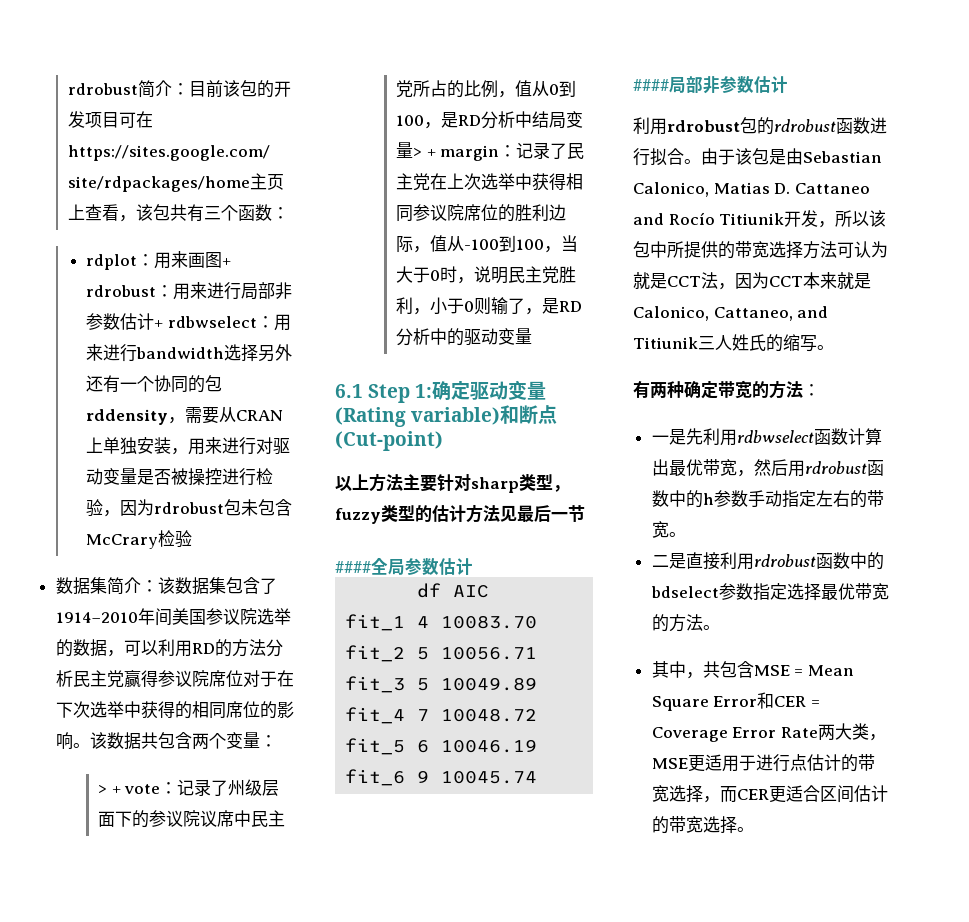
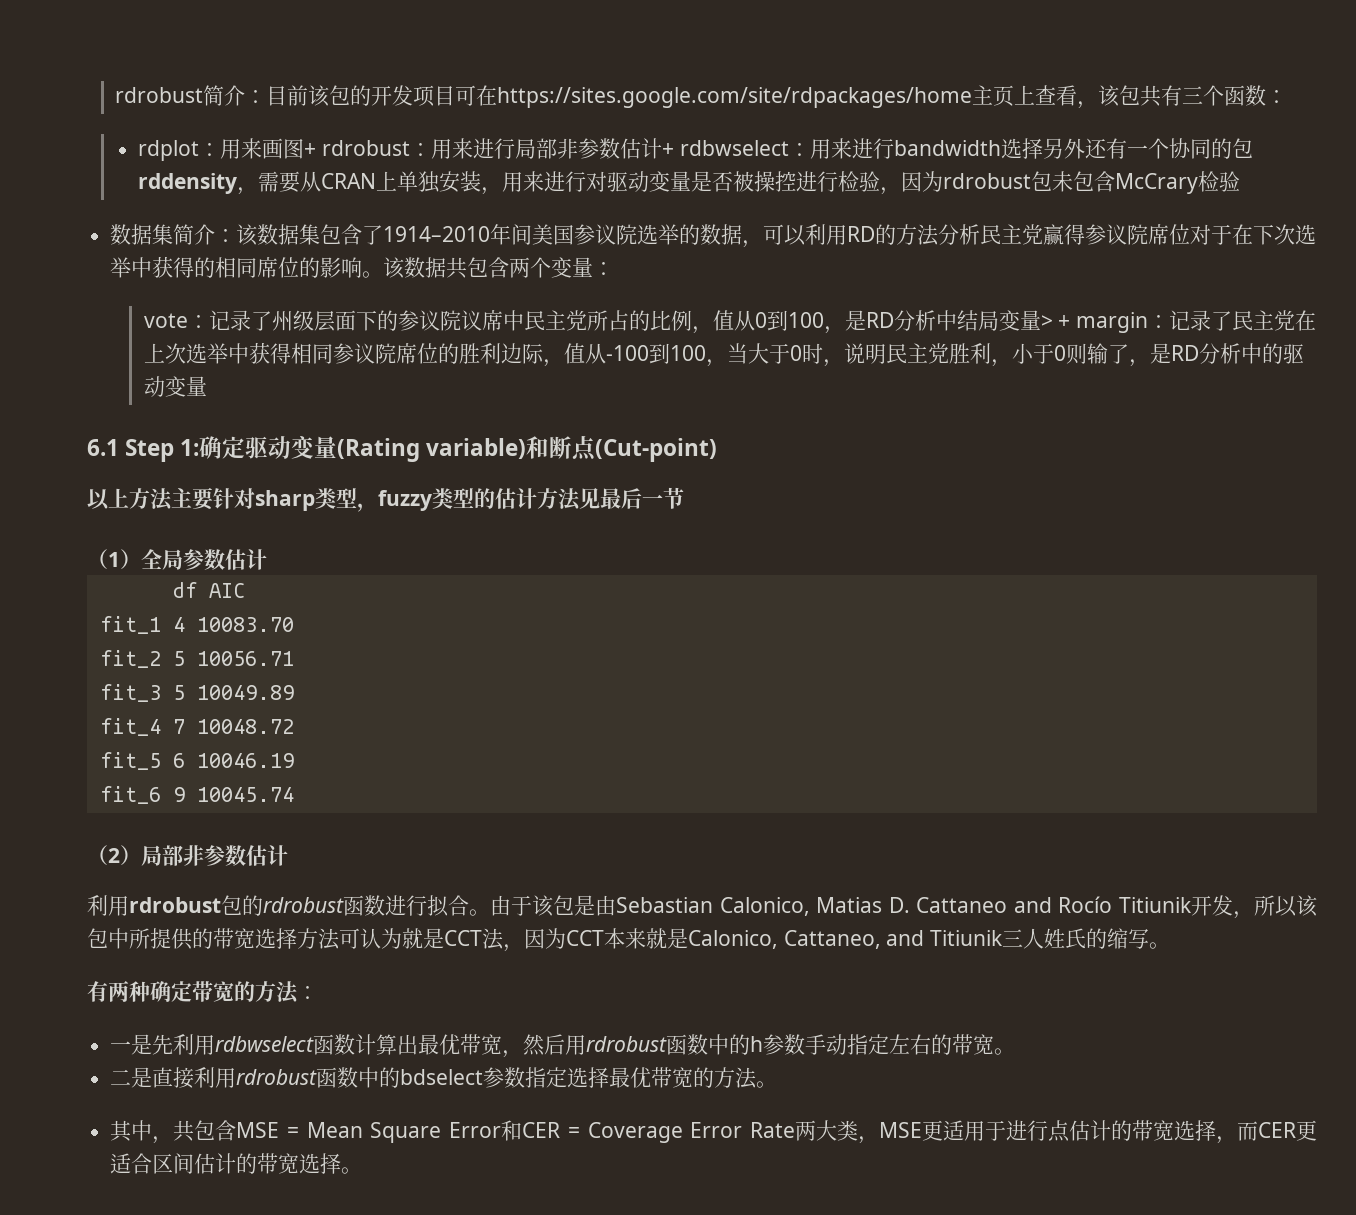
- > + vote：
+ vote：
- ####全局参数估计
+ （1）全局参数估计
- ####局部非参数估计
+ （2）局部非参数估计

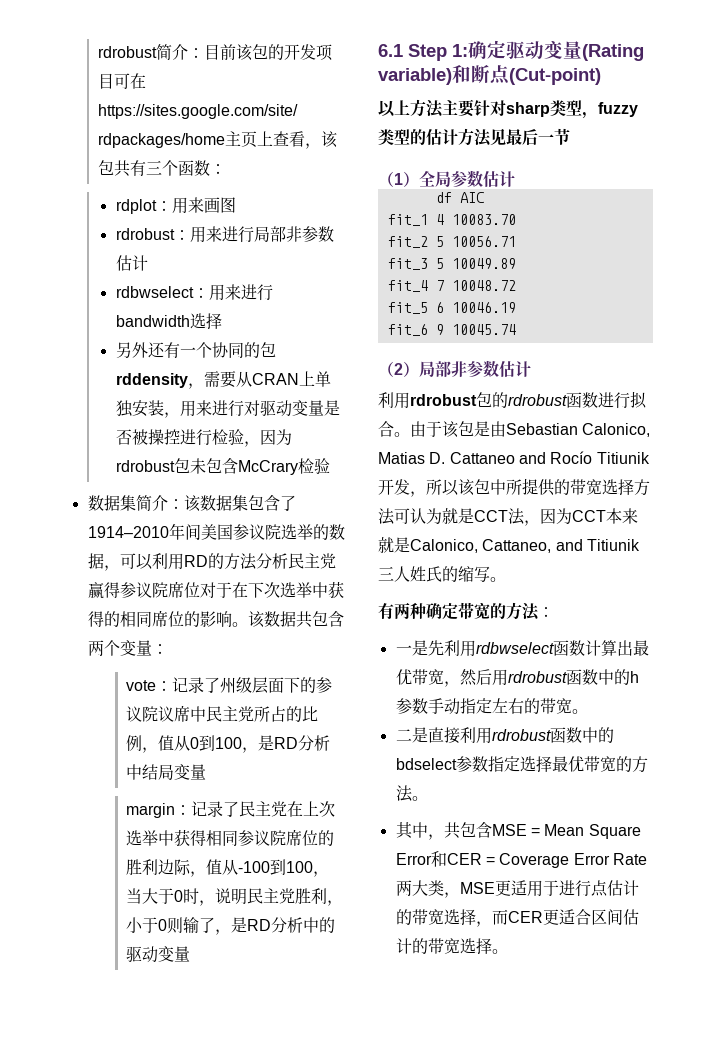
- rdplot：用来画图+ rdrobust：用来进行局部非参数估计+ rdbwselect：用来进行bandwidth选择另外还有一个协同的包rddensity，需要从CRAN上单独安装，用来进行对驱动变量是否被操控进行检验，因为rdrobust包未包含McCrary检验
+ rdplot：用来画图
+ rdrobust：用来进行局部非参数估计
+ rdbwselect：用来进行bandwidth选择
+ 另外还有一个协同的包rddensity，需要从CRAN上单独安装，用来进行对驱动变量是否被操控进行检验，因为rdrobust包未包含McCrary检验
- vote：记录了州级层面下的参议院议席中民主党所占的比例，值从0到100，是RD分析中结局变量> + margin：记录了民主党在上次选举中获得相同参议院席位的胜利边际，值从-100到100，当大于0时，说明民主党胜利，小于0则输了，是RD分析中的驱动变量
+ vote：记录了州级层面下的参议院议席中民主党所占的比例，值从0到100，是RD分析中结局变量
+ margin：记录了民主党在上次选举中获得相同参议院席位的胜利边际，值从-100到100，当大于0时，说明民主党胜利，小于0则输了，是RD分析中的驱动变量

